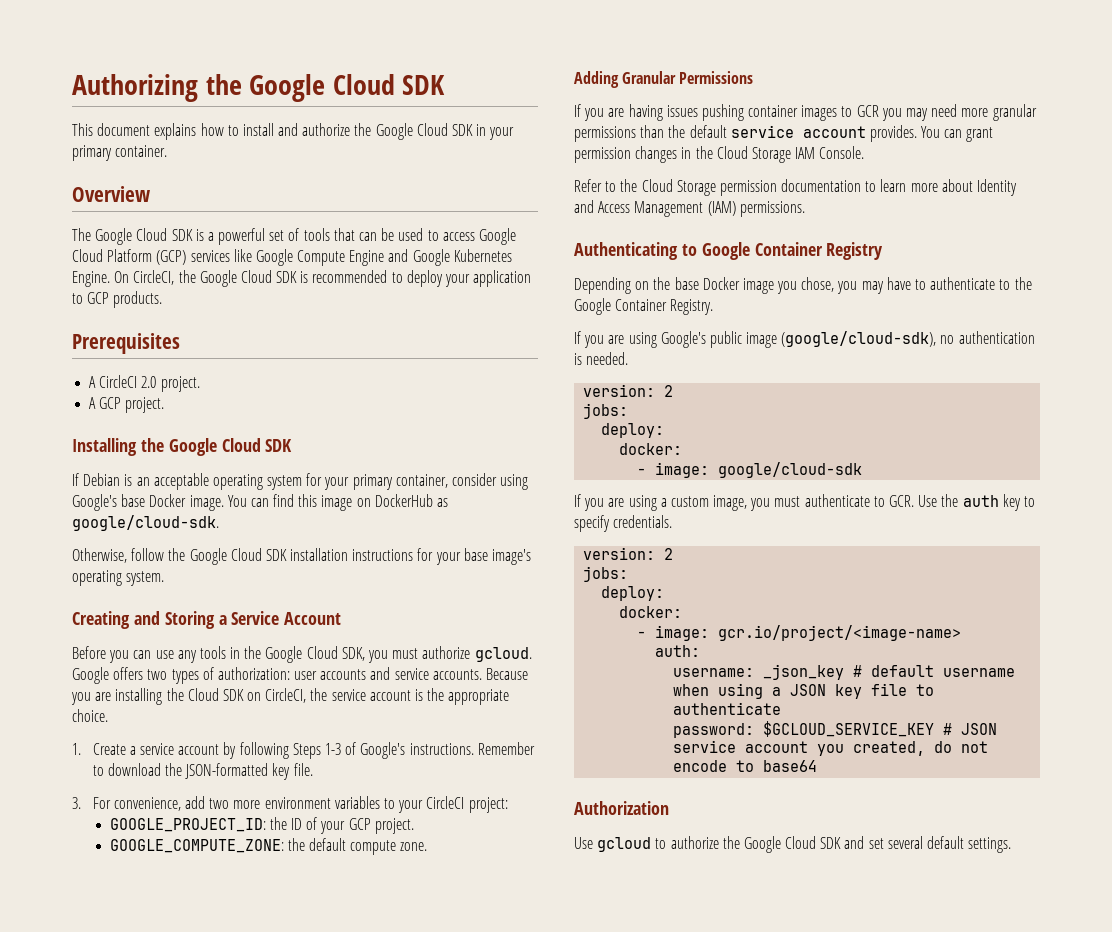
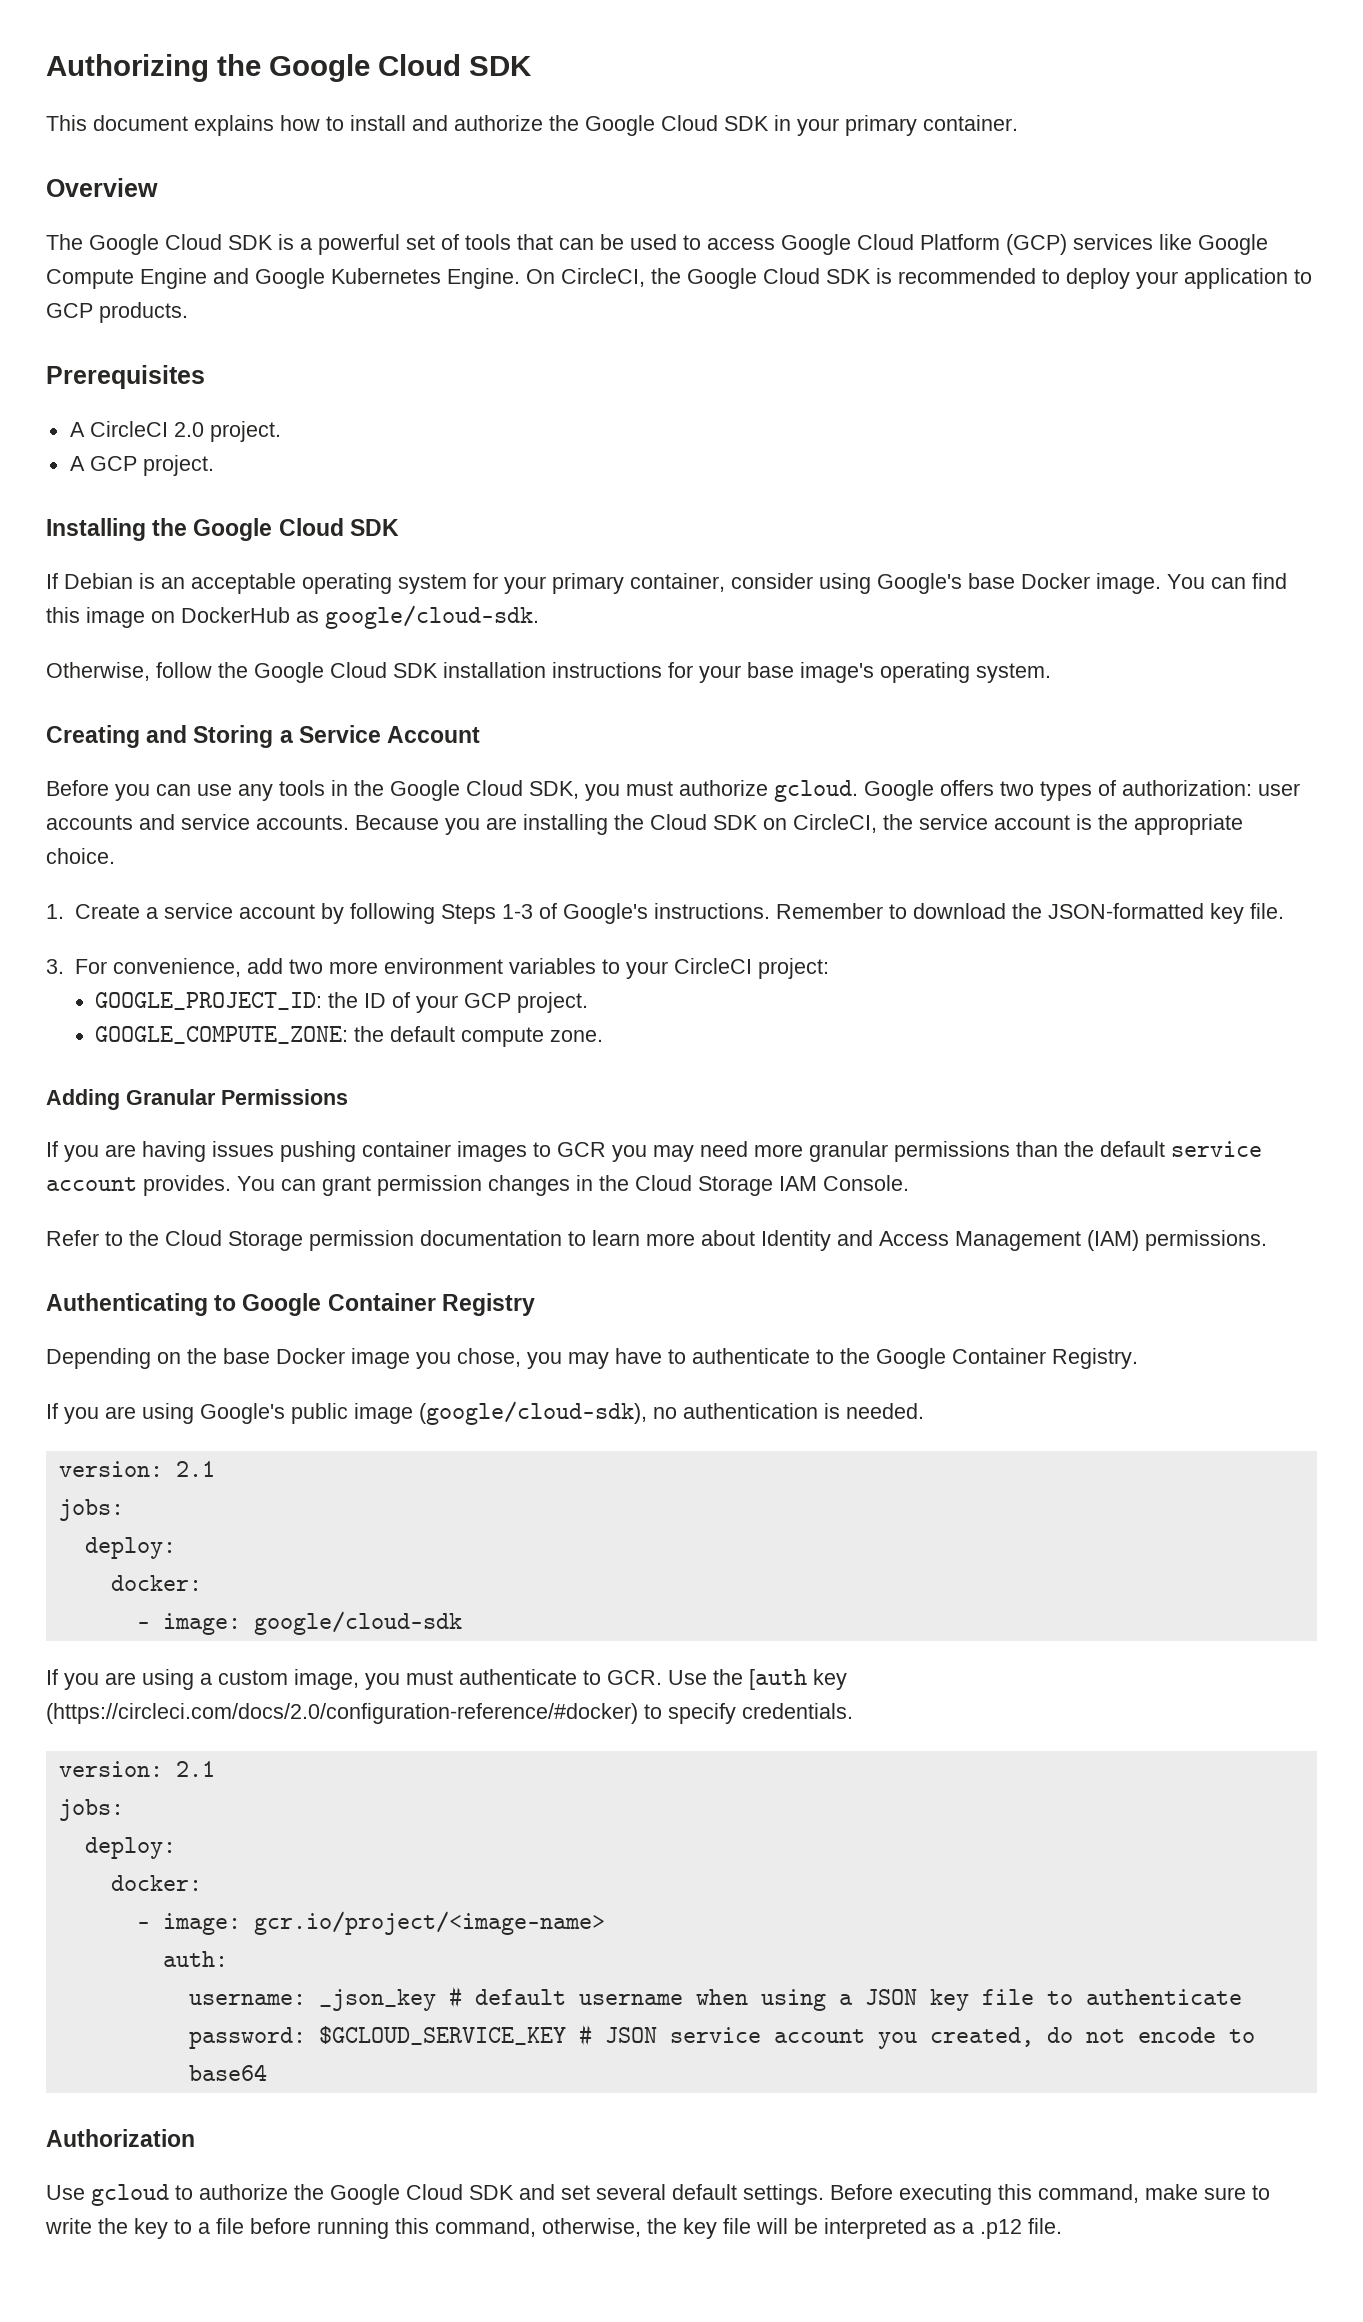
  If you are using Google's public image (google/cloud-sdk), no authentication is needed.
- version: 2
+ version: 2.1
- If you are using a custom image, you must authenticate to GCR. Use the auth key to specify credentials.
- version: 2
+ If you are using a custom image, you must authenticate to GCR. Use the [auth key (https://circleci.com/docs/2.0/configuration-reference/#docker) to specify credentials.
+ version: 2.1
+ Before executing this command, make sure to write the key to a file before running this command, otherwise, the key file will be interpreted as a .p12 file.

